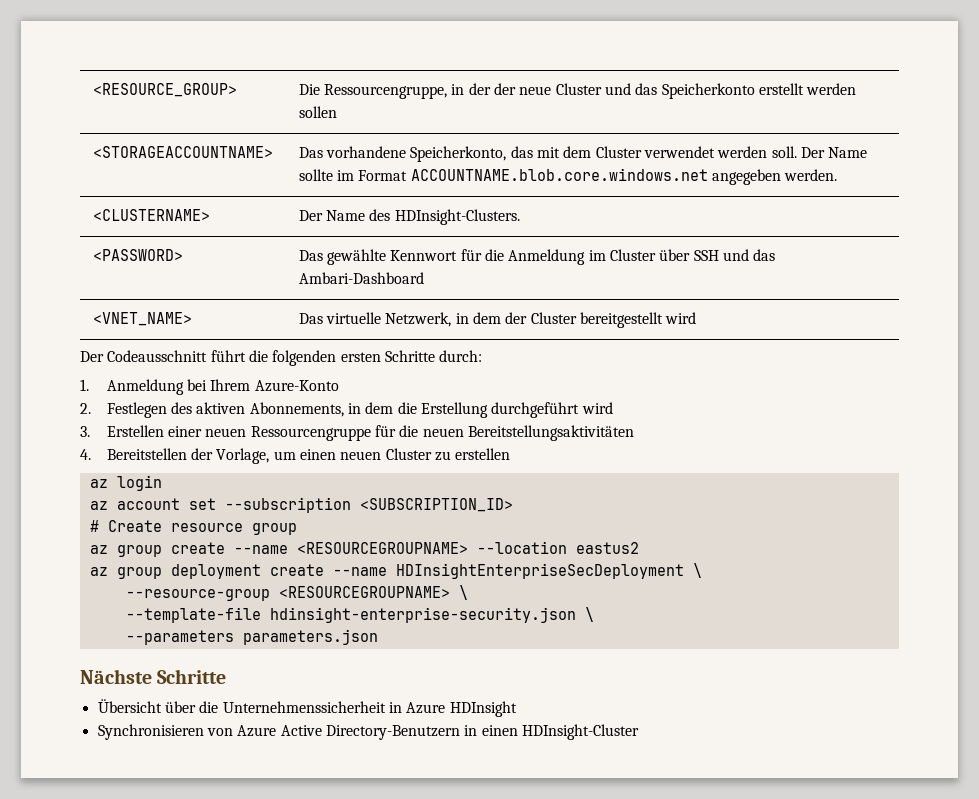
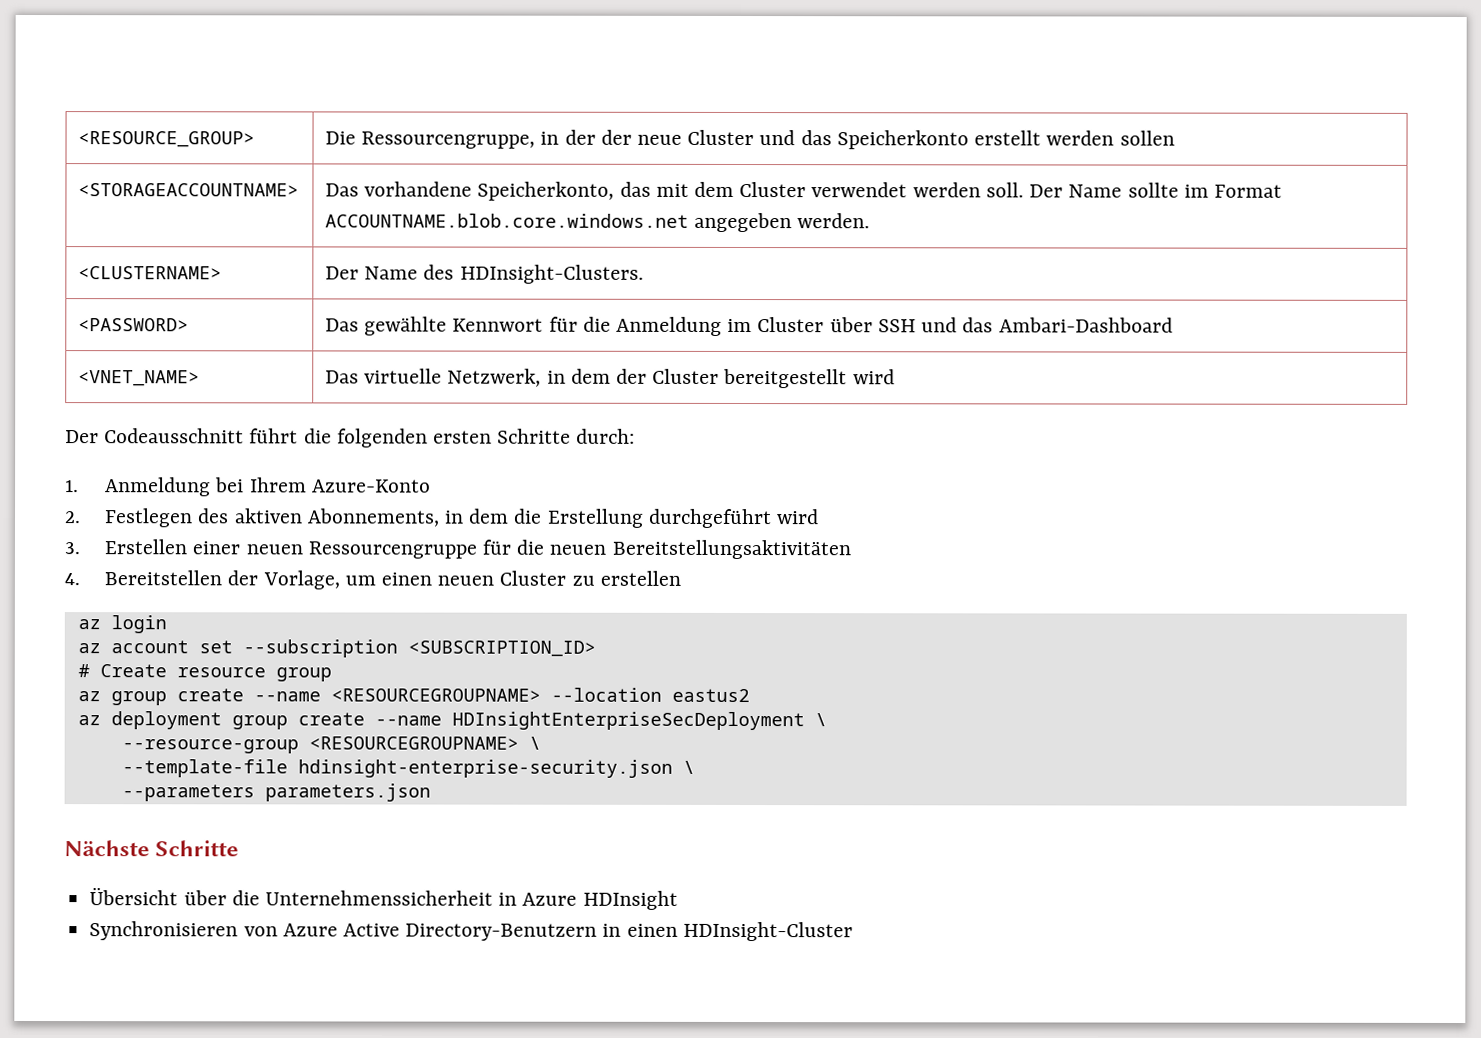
- az group deployment create --name HDInsightEnterpriseSecDeployment \
+ az deployment group create --name HDInsightEnterpriseSecDeployment \

